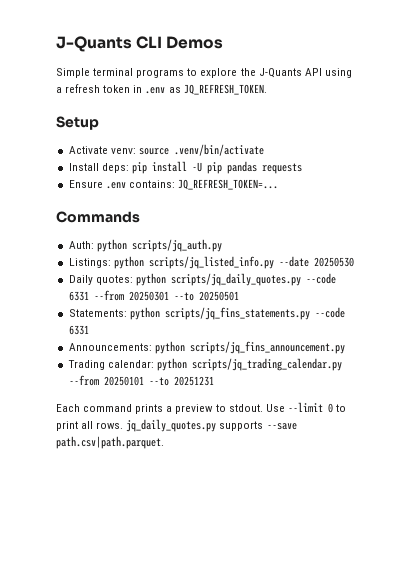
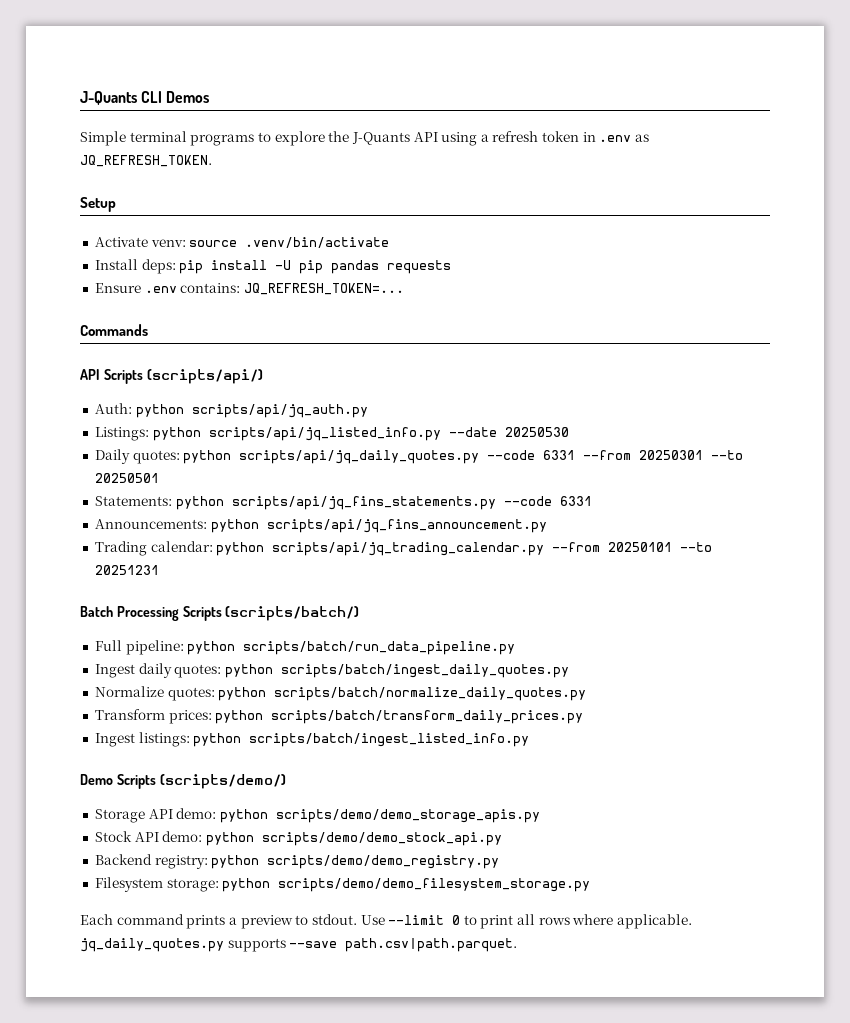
+ API Scripts (scripts/api/)
- Auth: python scripts/jq_auth.py
+ Auth: python scripts/api/jq_auth.py
- Listings: python scripts/jq_listed_info.py --date 20250530
+ Listings: python scripts/api/jq_listed_info.py --date 20250530
- Daily quotes: python scripts/jq_daily_quotes.py --code 6331 --from 20250301 --to 20250501
+ Daily quotes: python scripts/api/jq_daily_quotes.py --code 6331 --from 20250301 --to 20250501
- Statements: python scripts/jq_fins_statements.py --code 6331
+ Statements: python scripts/api/jq_fins_statements.py --code 6331
- Announcements: python scripts/jq_fins_announcement.py
+ Announcements: python scripts/api/jq_fins_announcement.py
- Trading calendar: python scripts/jq_trading_calendar.py --from 20250101 --to 20251231
+ Trading calendar: python scripts/api/jq_trading_calendar.py --from 20250101 --to 20251231
+ Batch Processing Scripts (scripts/batch/)
+ Full pipeline: python scripts/batch/run_data_pipeline.py
+ Ingest daily quotes: python scripts/batch/ingest_daily_quotes.py
+ Normalize quotes: python scripts/batch/normalize_daily_quotes.py
+ Transform prices: python scripts/batch/transform_daily_prices.py
+ Ingest listings: python scripts/batch/ingest_listed_info.py
+ Demo Scripts (scripts/demo/)
+ Storage API demo: python scripts/demo/demo_storage_apis.py
+ Stock API demo: python scripts/demo/demo_stock_api.py
+ Backend registry: python scripts/demo/demo_registry.py
+ Filesystem storage: python scripts/demo/demo_filesystem_storage.py
- Use --limit 0 to print all rows. jq_daily_quotes.py supports --save path.csv|path.parquet.
+ Use --limit 0 to print all rows where applicable. jq_daily_quotes.py supports --save path.csv|path.parquet.

